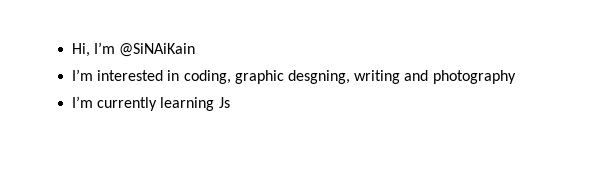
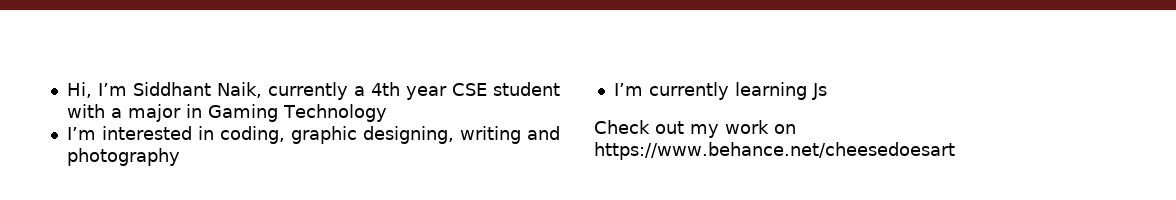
- Hi, I’m @SiNAiKain
+ Hi, I’m Siddhant Naik, currently a 4th year CSE student with a major in Gaming Technology
- I’m interested in coding, graphic desgning, writing and photography
+ I’m interested in coding, graphic designing, writing and photography
+ Check out my work on https://www.behance.net/cheesedoesart

